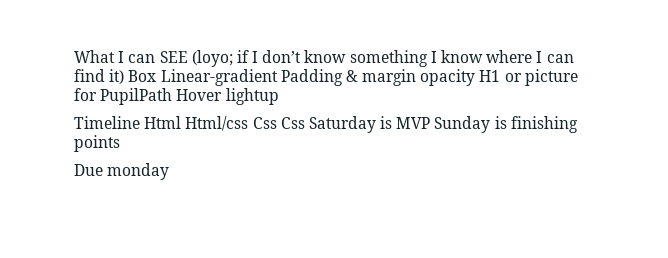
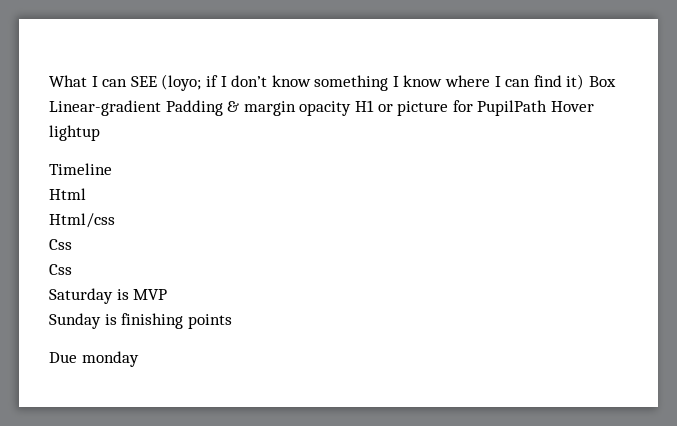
- Timeline Html Html/css Css Css Saturday is MVP Sunday is finishing points
+ Timeline
+ Html
+ Html/css
+ Css
+ Css
+ Saturday is MVP
+ Sunday is finishing points

